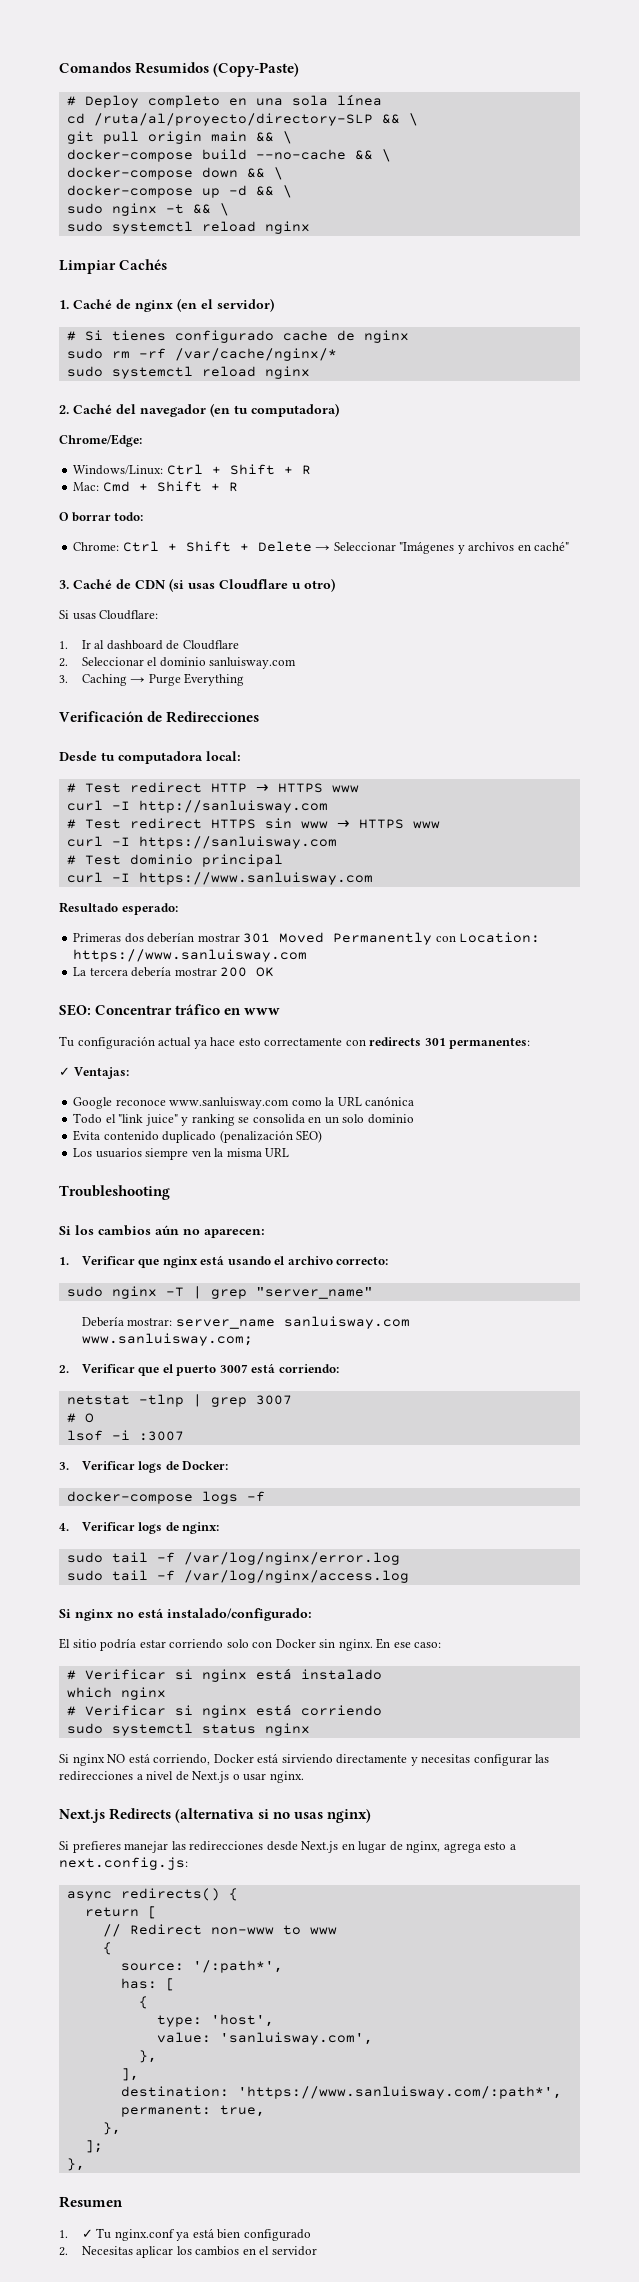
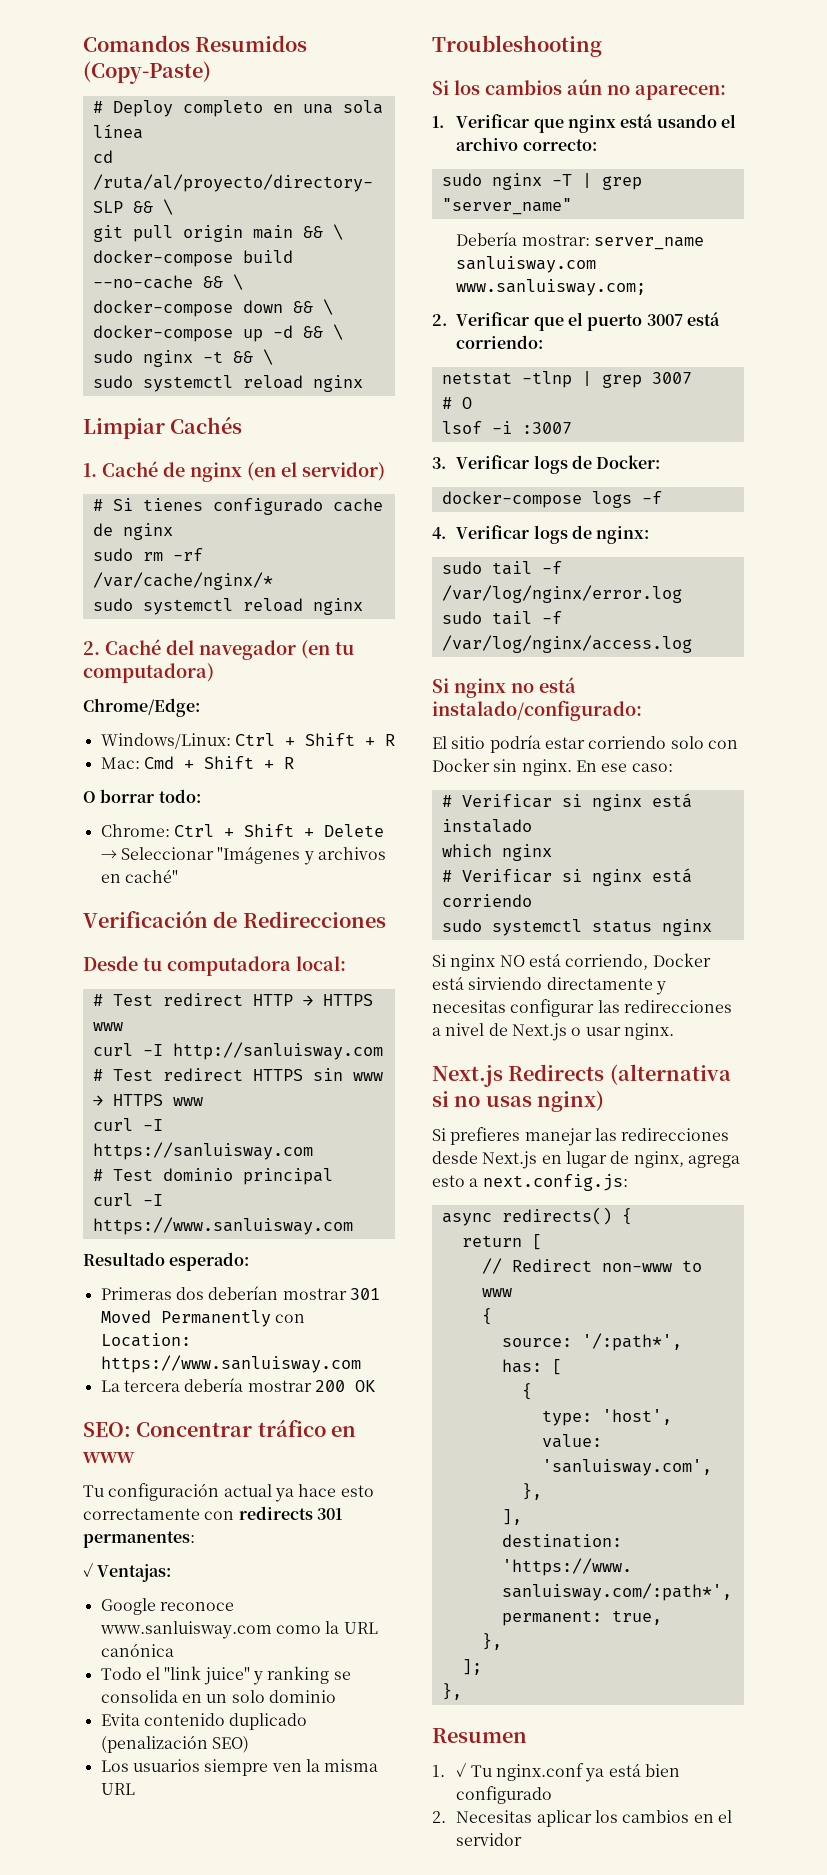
- 3. Caché de CDN (si usas Cloudflare u otro)
- Si usas Cloudflare:
- 1. Ir al dashboard de Cloudflare
- 2. Seleccionar el dominio sanluisway.com
- 3. Caching → Purge Everything

